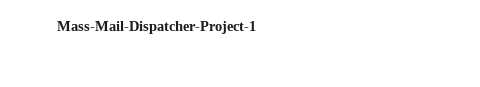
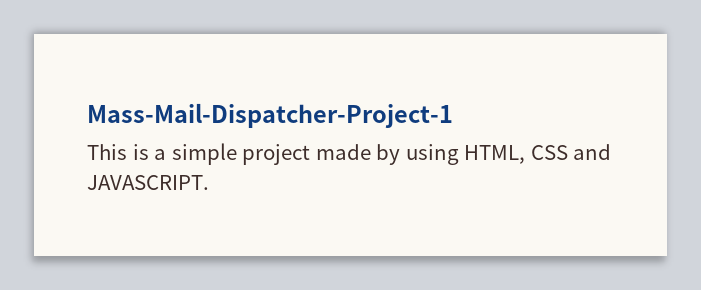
+ This is a simple project made by using HTML, CSS and JAVASCRIPT.

